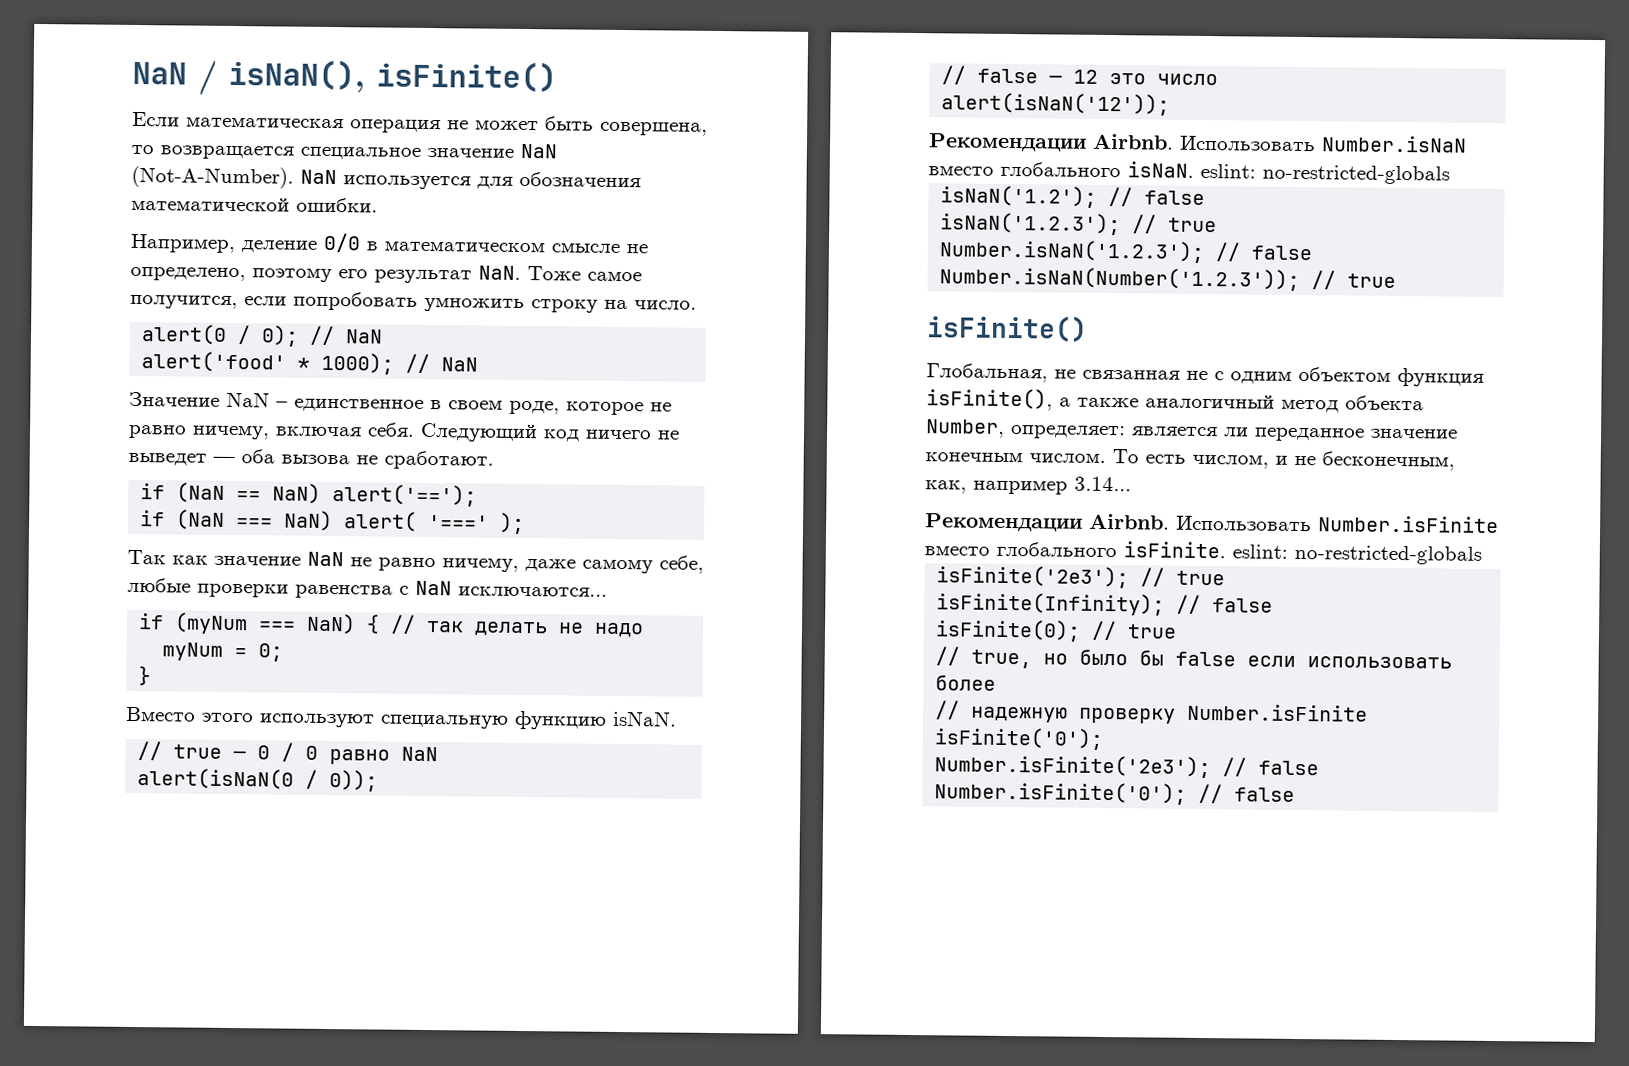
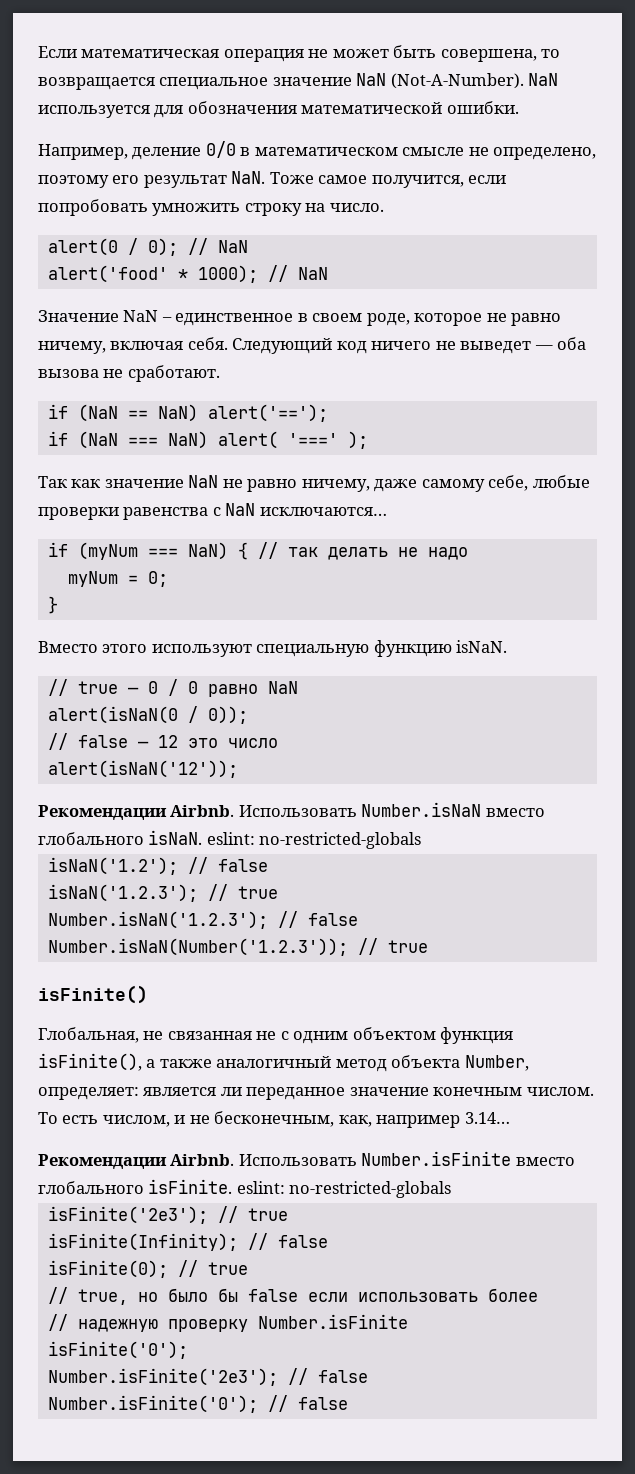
- NaN / isNaN(), isFinite()

